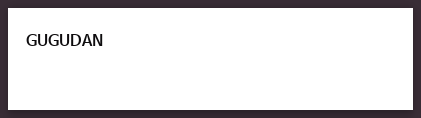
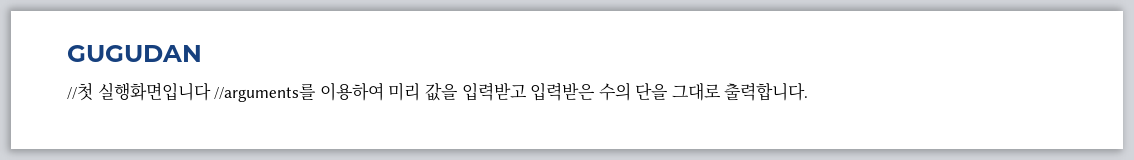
+ //첫 실행화면입니다 //arguments를 이용하여 미리 값을 입력받고 입력받은 수의 단을 그대로 출력합니다.

